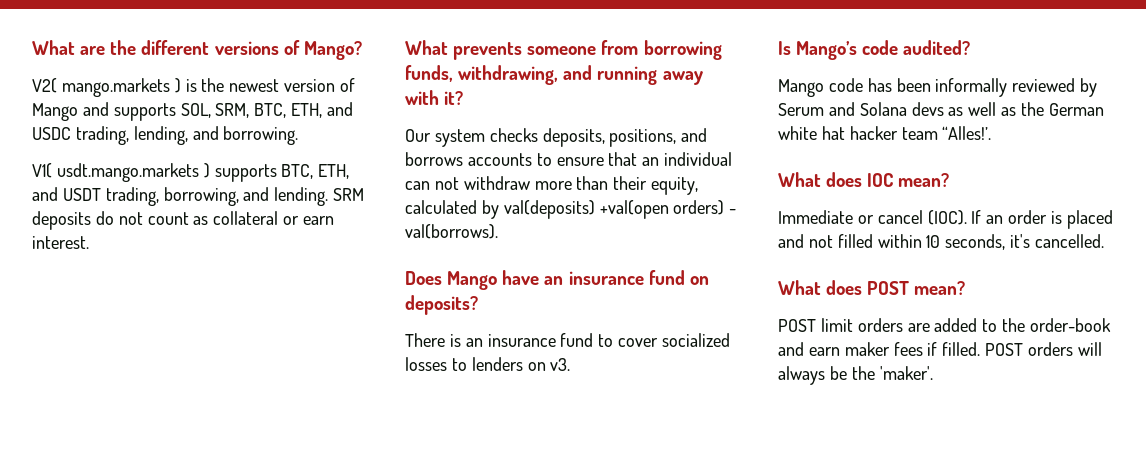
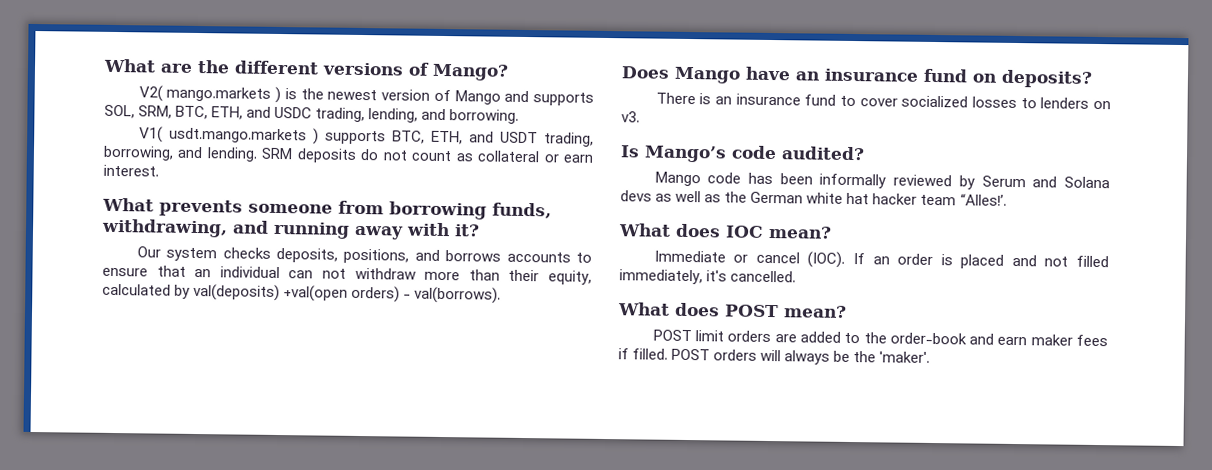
- If an order is placed and not filled within 10 seconds, it's cancelled.
+ If an order is placed and not filled immediately, it's cancelled.

